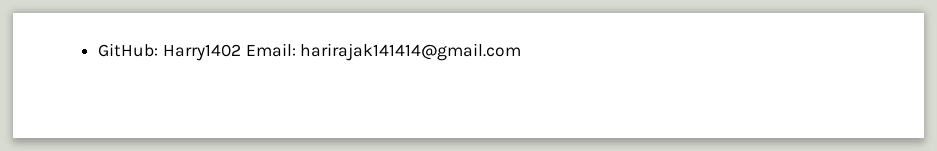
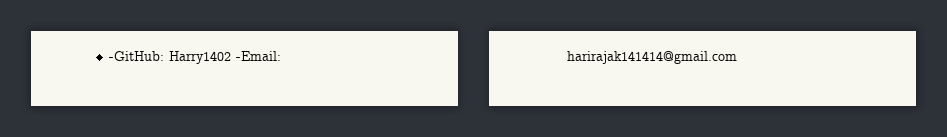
- GitHub: Harry1402 Email: harirajak141414@gmail.com
+ -GitHub: Harry1402 -Email: harirajak141414@gmail.com

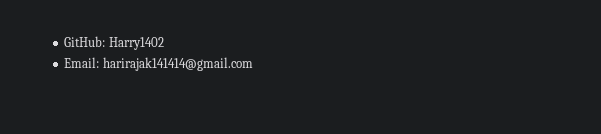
- -GitHub: Harry1402 -Email: harirajak141414@gmail.com
+ GitHub: Harry1402
+ Email: harirajak141414@gmail.com

